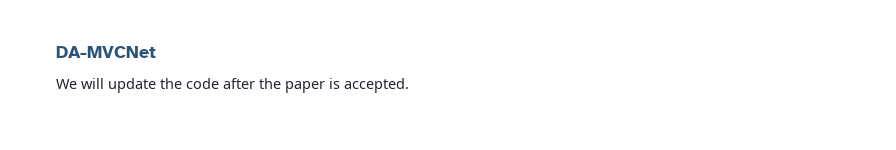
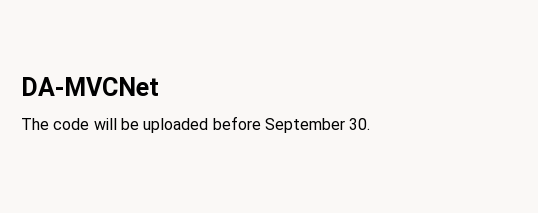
- We will update the code after the paper is accepted.
+ The code will be uploaded before September 30.

